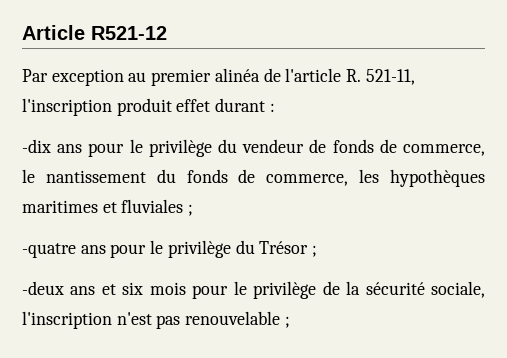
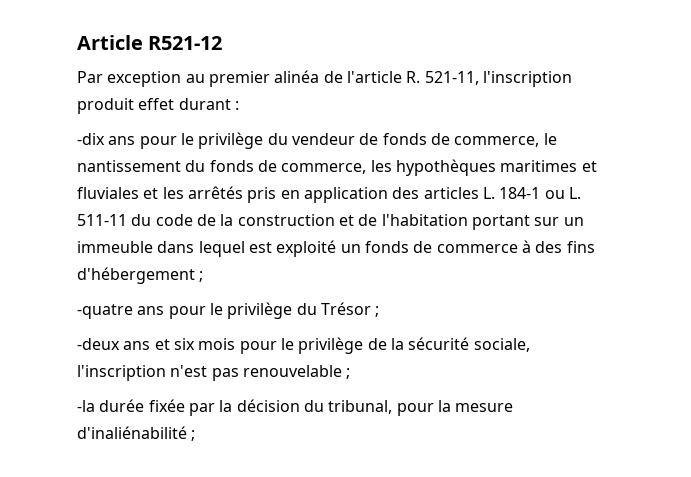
- -dix ans pour le privilège du vendeur de fonds de commerce, le nantissement du fonds de commerce, les hypothèques maritimes et fluviales ;
+ -dix ans pour le privilège du vendeur de fonds de commerce, le nantissement du fonds de commerce, les hypothèques maritimes et fluviales et les arrêtés pris en application des articles L. 184-1 ou L. 511-11 du code de la construction et de l'habitation portant sur un immeuble dans lequel est exploité un fonds de commerce à des fins d'hébergement ;
+ -la durée fixée par la décision du tribunal, pour la mesure d'inaliénabilité ;

